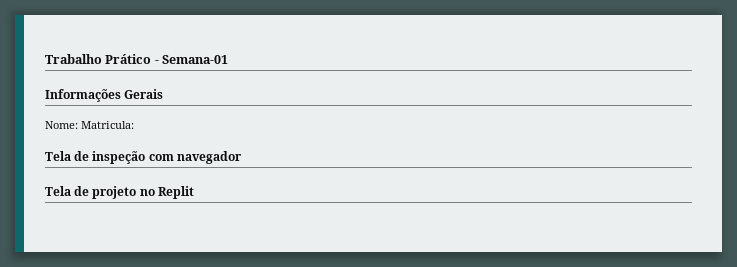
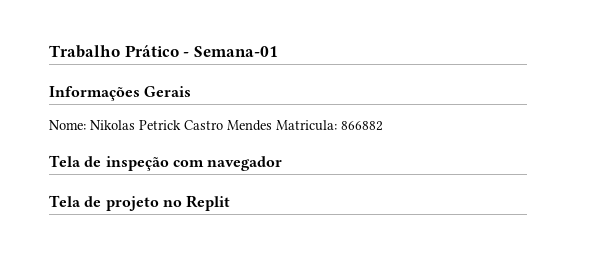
- Nome: Matricula:
+ Nome: Nikolas Petrick Castro Mendes Matricula: 866882

